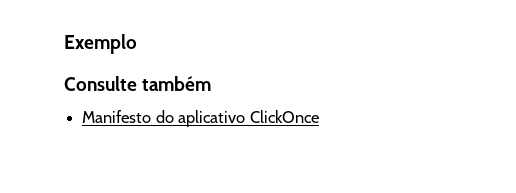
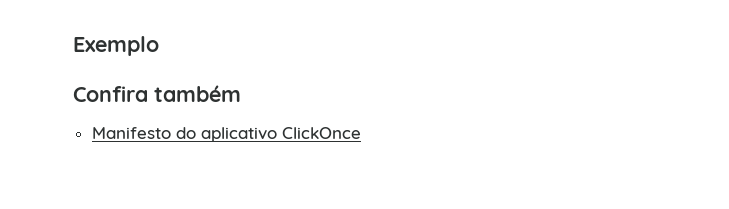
- Consulte também
+ Confira também

